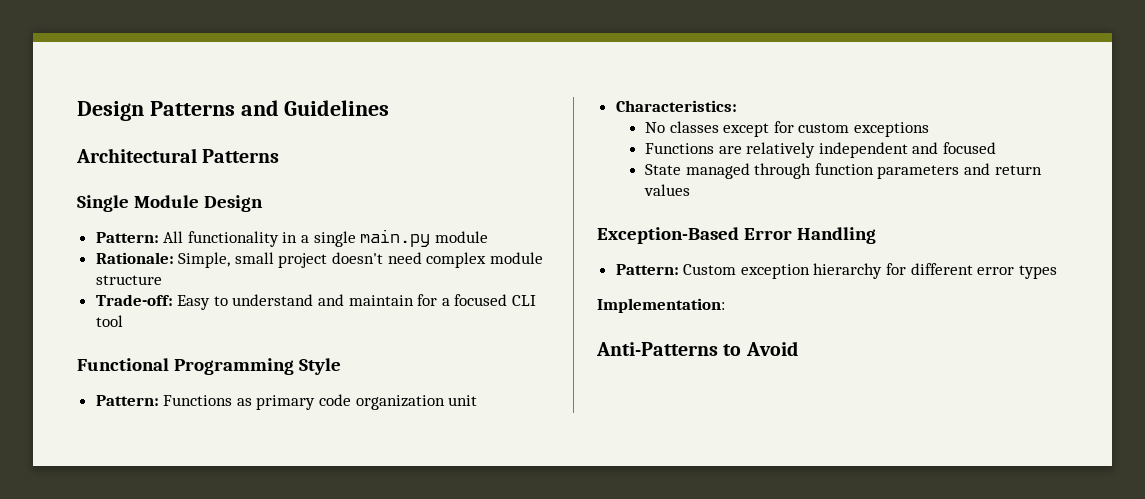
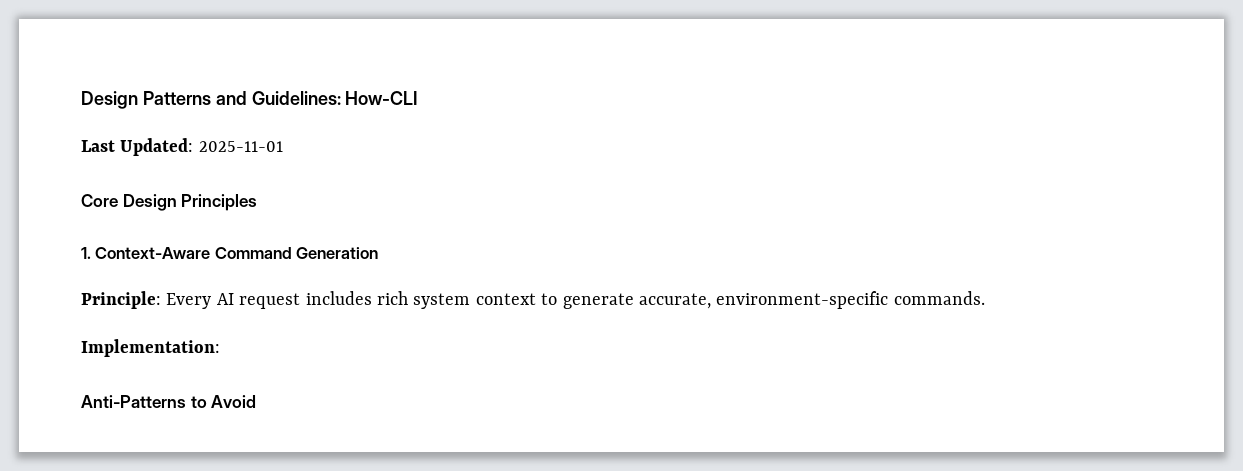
- Design Patterns and Guidelines
- Architectural Patterns
- Single Module Design
- Pattern: All functionality in a single main.py module
- Rationale: Simple, small project doesn't need complex module structure
- Trade-off: Easy to understand and maintain for a focused CLI tool
- Functional Programming Style
- Pattern: Functions as primary code organization unit
- Characteristics:
- No classes except for custom exceptions
- Functions are relatively independent and focused
- State managed through function parameters and return values
- Exception-Based Error Handling
- Pattern: Custom exception hierarchy for different error types
+ Design Patterns and Guidelines: How-CLI
+ Last Updated: 2025-11-01
+ Core Design Principles
+ 1. Context-Aware Command Generation
+ Principle: Every AI request includes rich system context to generate accurate, environment-specific commands.

